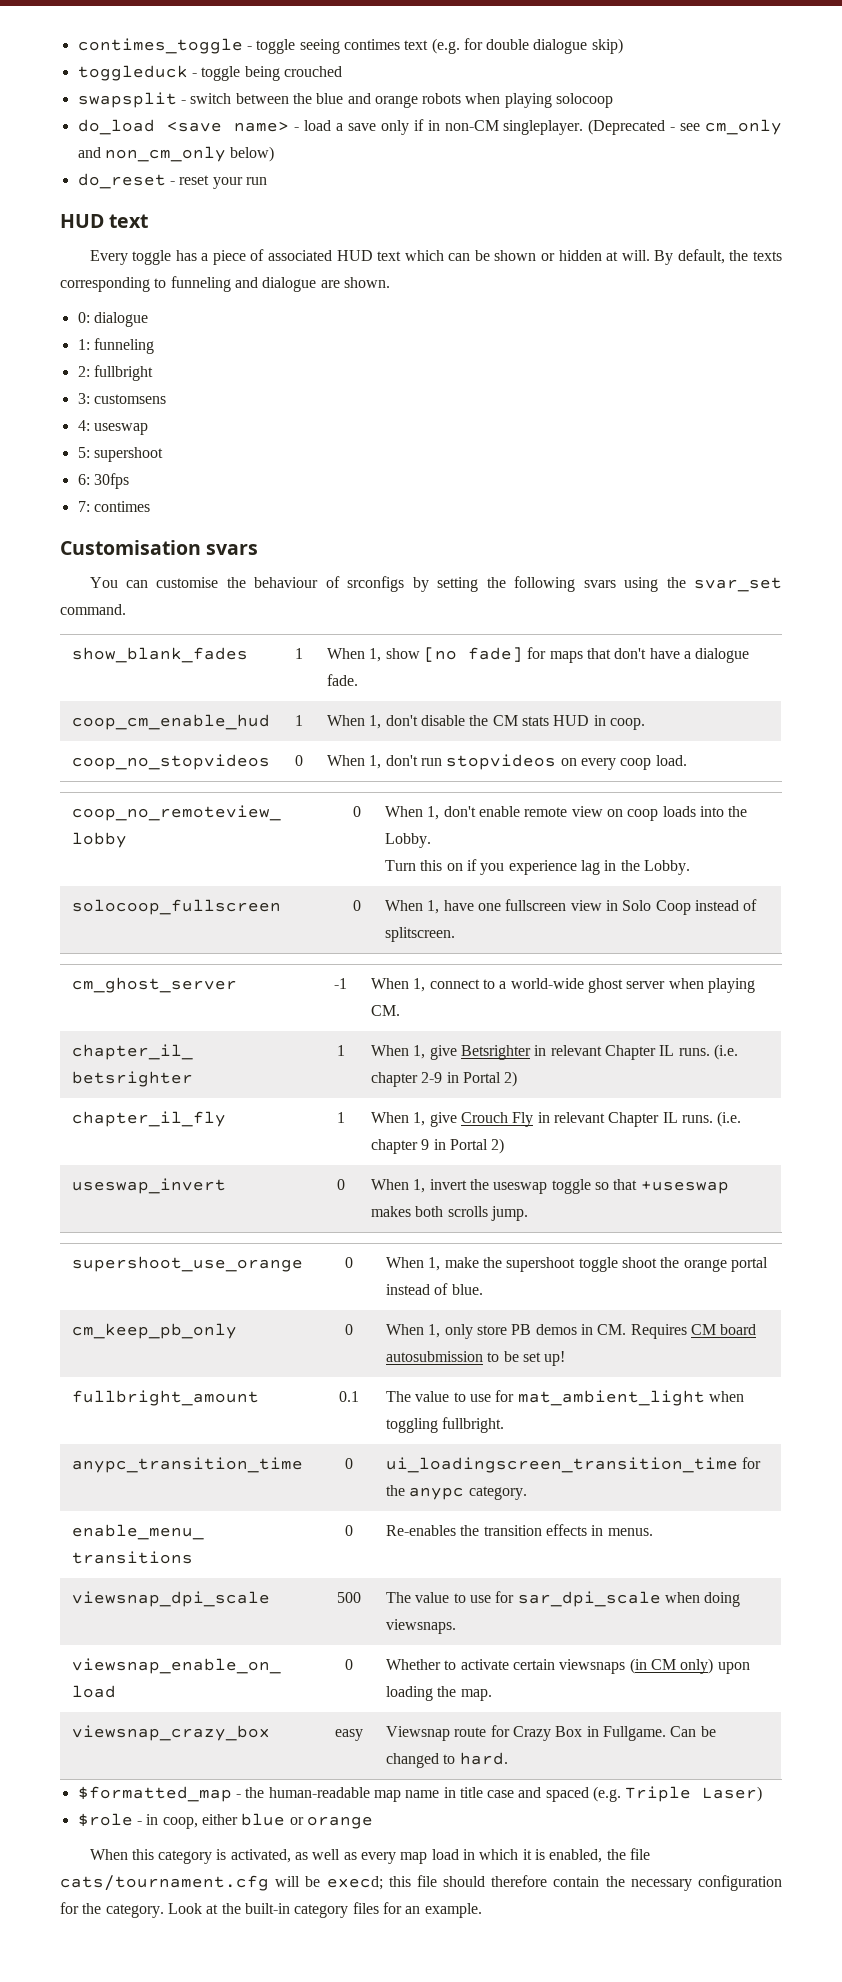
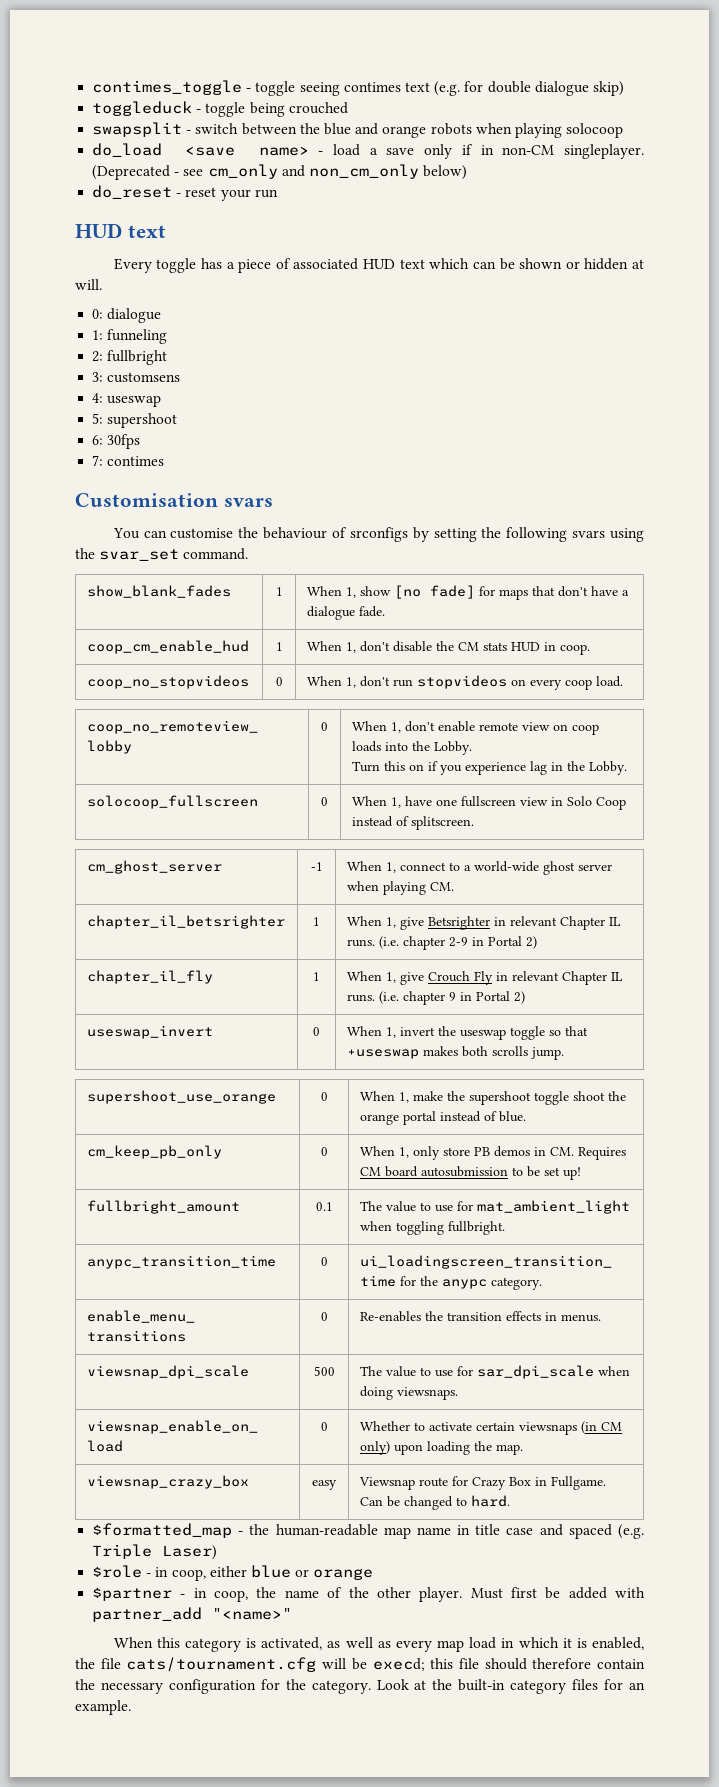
- By default, the texts corresponding to funneling and dialogue are shown.
+ $partner - in coop, the name of the other player. Must first be added with partner_add "<name>"

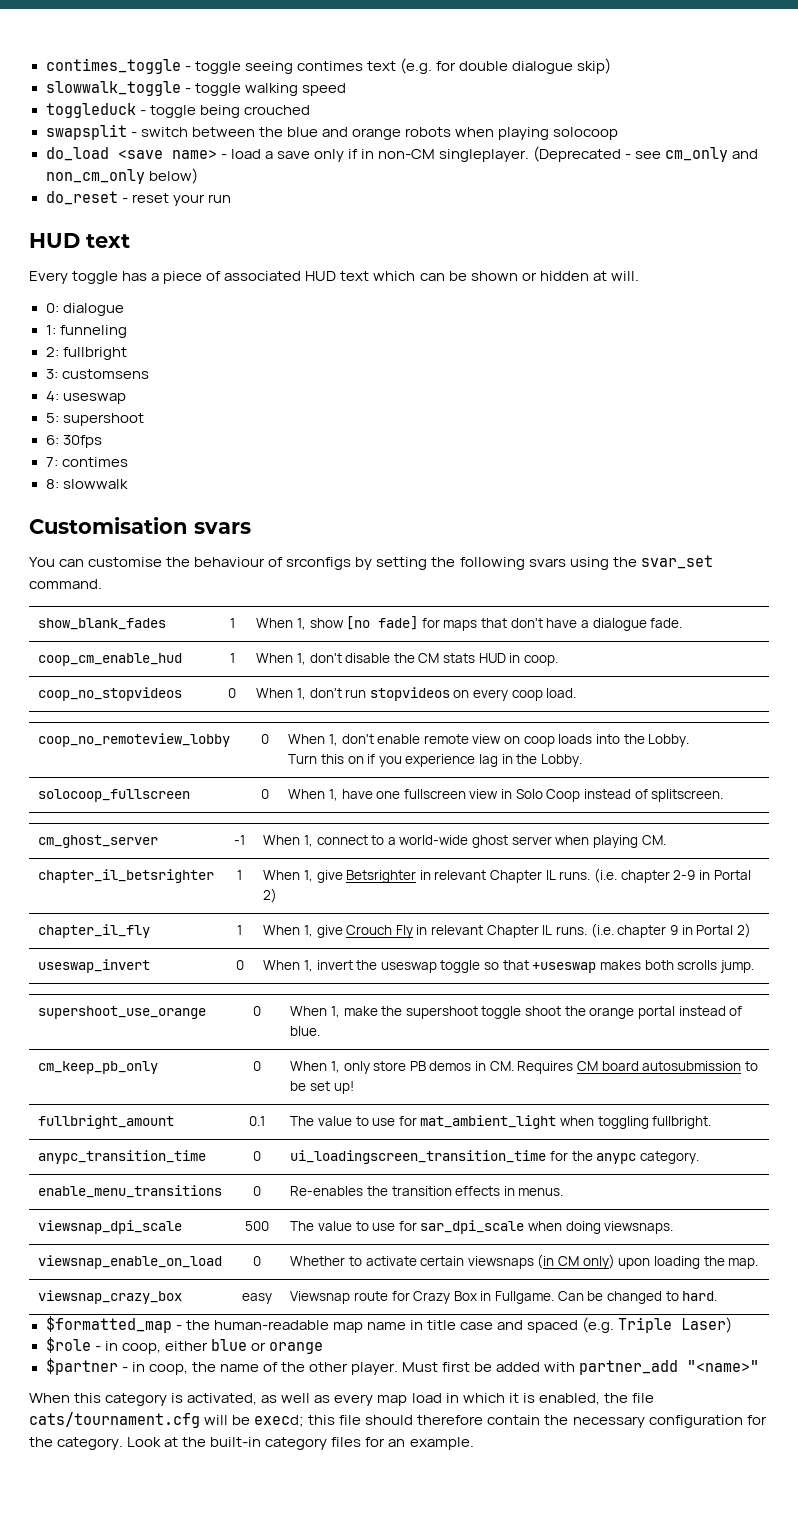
+ slowwalk_toggle - toggle walking speed
+ 8: slowwalk

